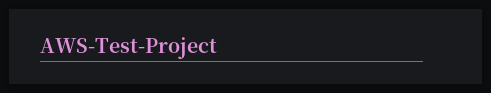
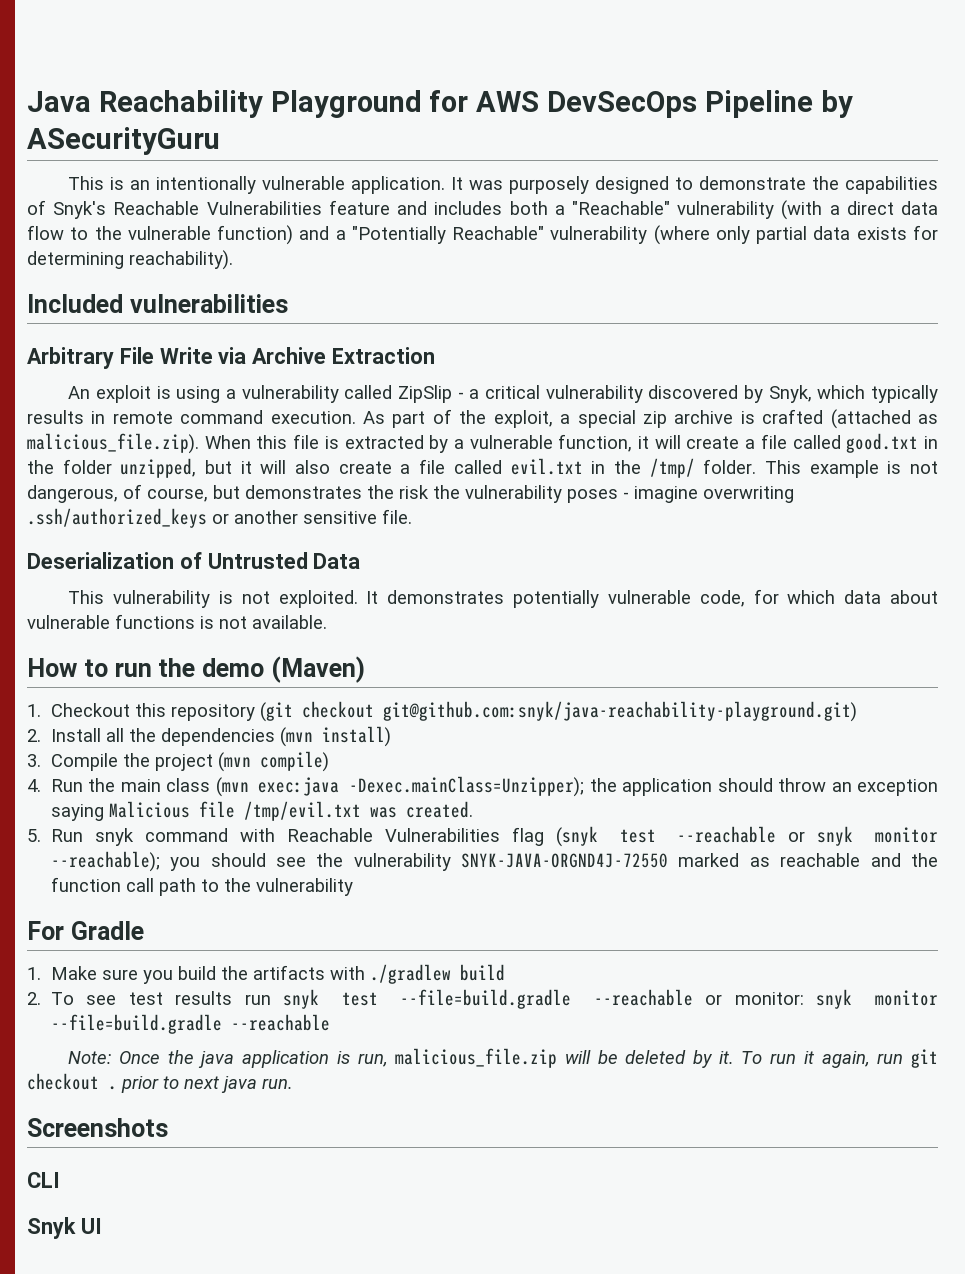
- AWS-Test-Project
+ Java Reachability Playground for AWS DevSecOps Pipeline by ASecurityGuru
+ This is an intentionally vulnerable application. It was purposely designed to demonstrate the capabilities of Snyk's Reachable Vulnerabilities feature and includes both a "Reachable" vulnerability (with a direct data flow to the vulnerable function) and a "Potentially Reachable" vulnerability (where only partial data exists for determining reachability).
+ Included vulnerabilities
+ Arbitrary File Write via Archive Extraction
+ An exploit is using a vulnerability called ZipSlip - a critical vulnerability discovered by Snyk, which typically results in remote command execution. As part of the exploit, a special zip archive is crafted (attached as malicious_file.zip). When this file is extracted by a vulnerable function, it will create a file called good.txt in the folder unzipped, but it will also create a file called evil.txt in the /tmp/ folder. This example is not dangerous, of course, but demonstrates the risk the vulnerability poses - imagine overwriting .ssh/authorized_keys or another sensitive file.
+ Deserialization of Untrusted Data
+ This vulnerability is not exploited. It demonstrates potentially vulnerable code, for which data about vulnerable functions is not available.
+ How to run the demo (Maven)
+ 1. Checkout this repository (git checkout git@github.com:snyk/java-reachability-playground.git)
+ 2. Install all the dependencies (mvn install)
+ 3. Compile the project (mvn compile)
+ 4. Run the main class (mvn exec:java -Dexec.mainClass=Unzipper); the application should throw an exception saying Malicious file /tmp/evil.txt was created.
+ 5. Run snyk command with Reachable Vulnerabilities flag (snyk test --reachable or snyk monitor --reachable); you should see the vulnerability SNYK-JAVA-ORGND4J-72550 marked as reachable and the function call path to the vulnerability
+ For Gradle
+ 1. Make sure you build the artifacts with ./gradlew build
+ 2. To see test results run snyk test --file=build.gradle --reachable or monitor: snyk monitor --file=build.gradle --reachable
+ Note: Once the java application is run, malicious_file.zip will be deleted by it. To run it again, run git checkout . prior to next java run.
+ Screenshots
+ CLI
+ Snyk UI

